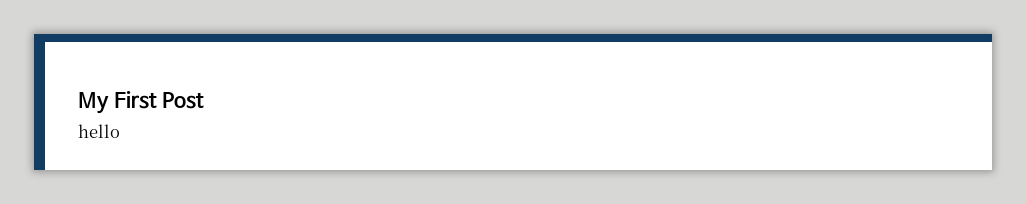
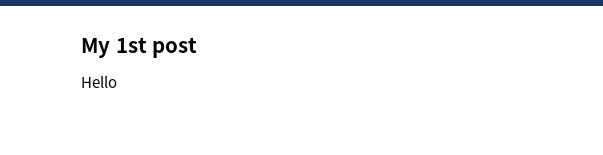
- My First Post
- hello
+ My 1st post
+ Hello

